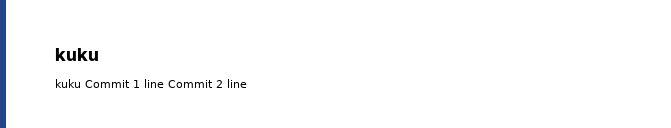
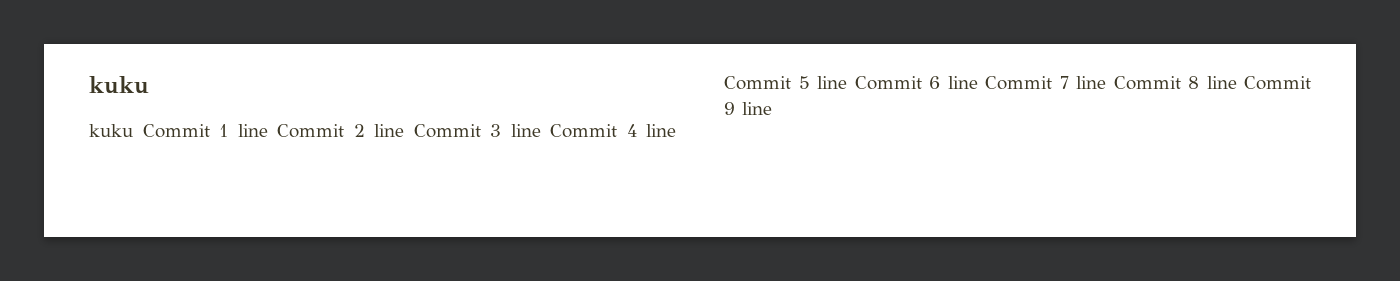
- kuku Commit 1 line Commit 2 line
+ kuku Commit 1 line Commit 2 line Commit 3 line Commit 4 line Commit 5 line Commit 6 line Commit 7 line Commit 8 line Commit 9 line

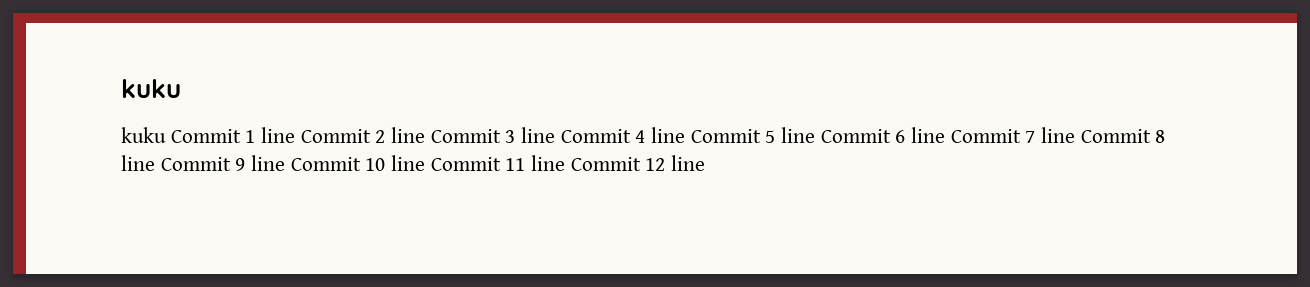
- kuku Commit 1 line Commit 2 line Commit 3 line Commit 4 line Commit 5 line Commit 6 line Commit 7 line Commit 8 line Commit 9 line
+ kuku Commit 1 line Commit 2 line Commit 3 line Commit 4 line Commit 5 line Commit 6 line Commit 7 line Commit 8 line Commit 9 line Commit 10 line Commit 11 line Commit 12 line

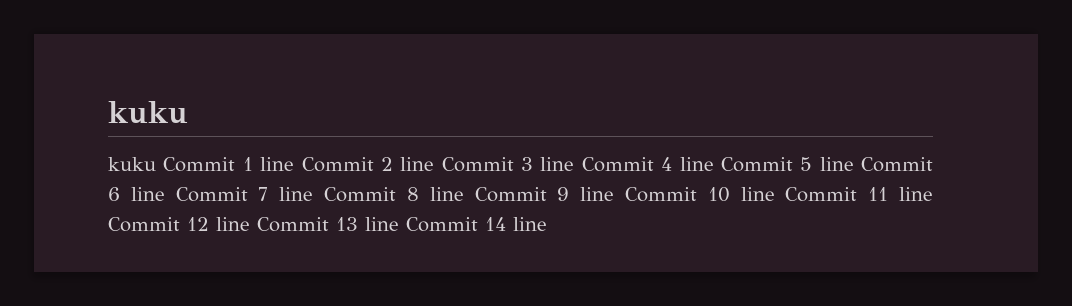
- kuku Commit 1 line Commit 2 line Commit 3 line Commit 4 line Commit 5 line Commit 6 line Commit 7 line Commit 8 line Commit 9 line Commit 10 line Commit 11 line Commit 12 line
+ kuku Commit 1 line Commit 2 line Commit 3 line Commit 4 line Commit 5 line Commit 6 line Commit 7 line Commit 8 line Commit 9 line Commit 10 line Commit 11 line Commit 12 line Commit 13 line Commit 14 line

